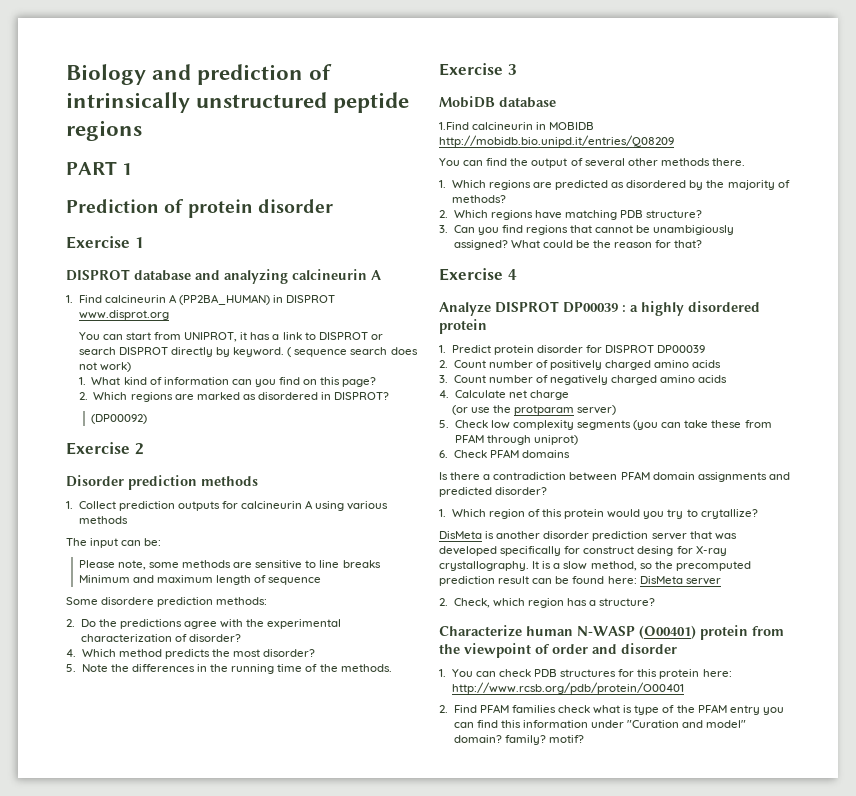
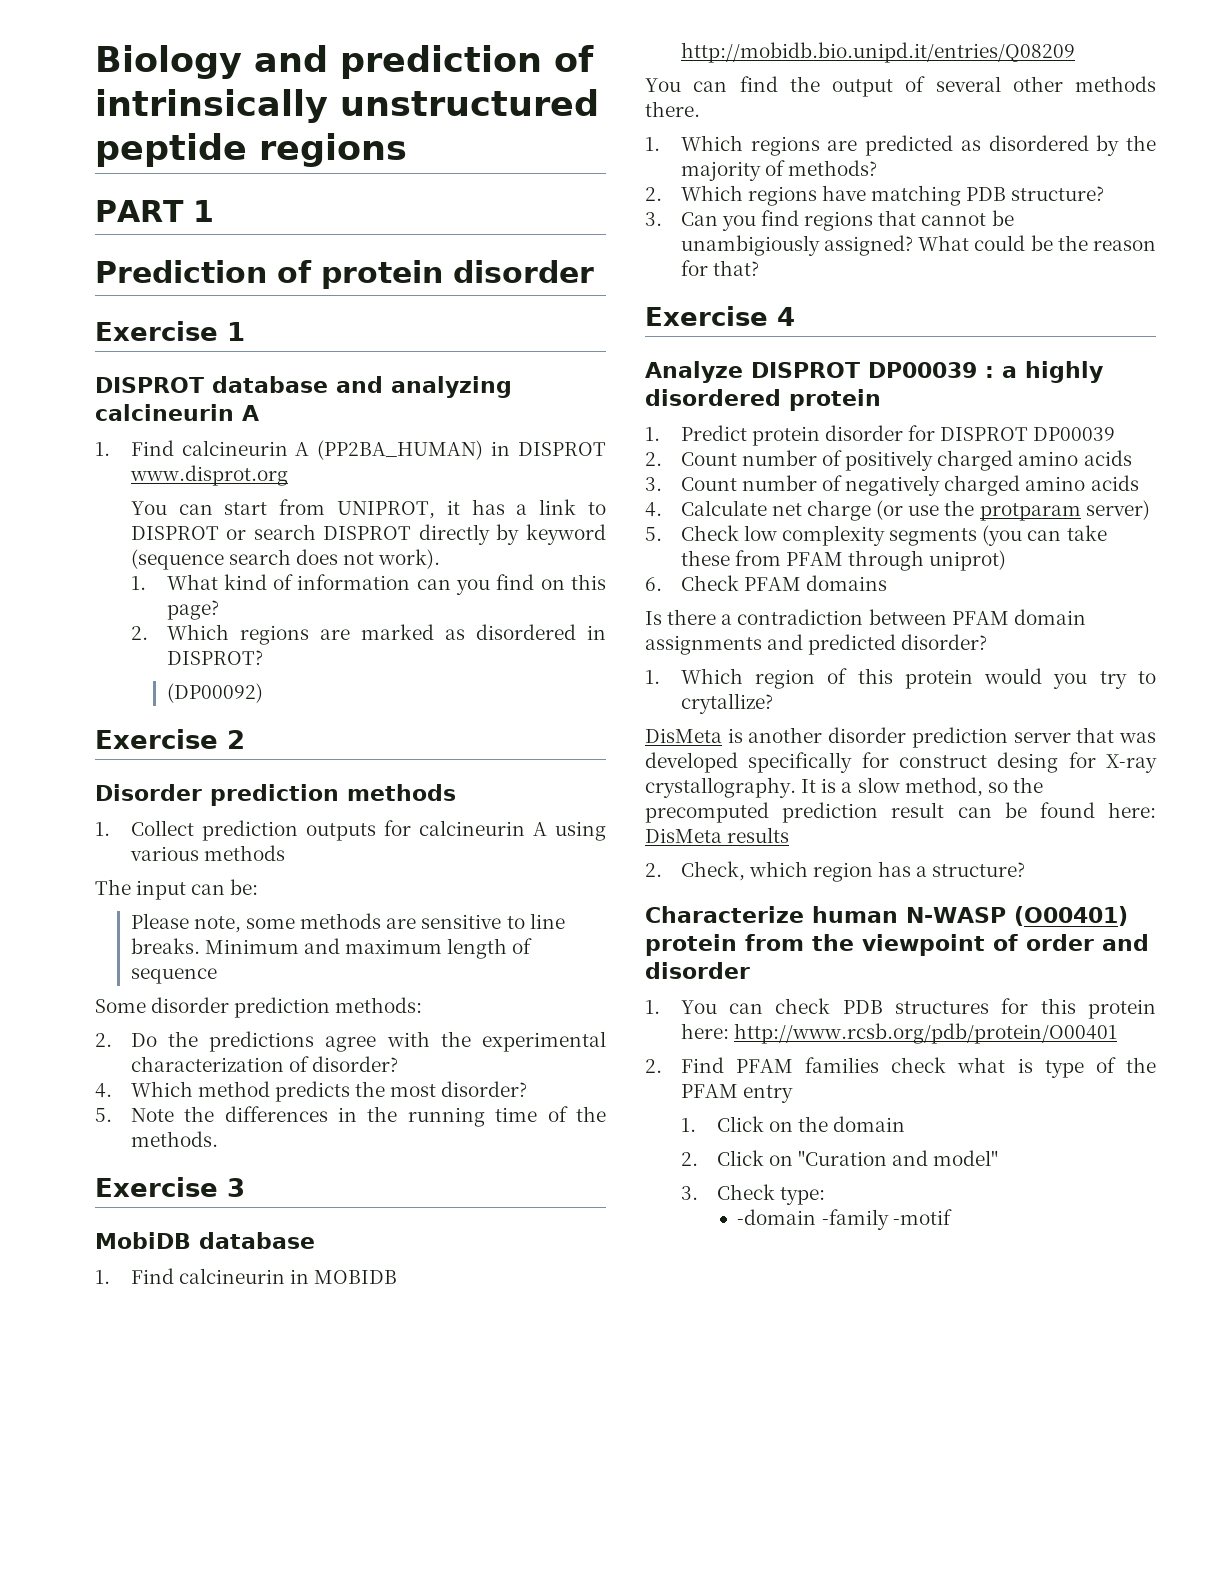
- You can start from UNIPROT, it has a link to DISPROT or search DISPROT directly by keyword. ( sequence search does not work)
+ You can start from UNIPROT, it has a link to DISPROT or search DISPROT directly by keyword (sequence search does not work).
- Please note, some methods are sensitive to line breaks Minimum and maximum length of sequence
+ Please note, some methods are sensitive to line breaks. Minimum and maximum length of sequence
- Some disordere prediction methods:
+ Some disorder prediction methods:
- 1.Find calcineurin in MOBIDB http://mobidb.bio.unipd.it/entries/Q08209
+ 1. Find calcineurin in MOBIDB http://mobidb.bio.unipd.it/entries/Q08209
- 4. Calculate net charge
- (or use the protparam server)
+ 4. Calculate net charge (or use the protparam server)
- It is a slow method, so the precomputed prediction result can be found here: DisMeta server
+ It is a slow method, so the precomputed prediction result can be found here: DisMeta results
- 2. Find PFAM families check what is type of the PFAM entry you can find this information under "Curation and model" domain? family? motif?
+ 2. Find PFAM families check what is type of the PFAM entry
+ 1. Click on the domain
+ 2. Click on "Curation and model"
+ 3. Check type:
+ -domain -family -motif

